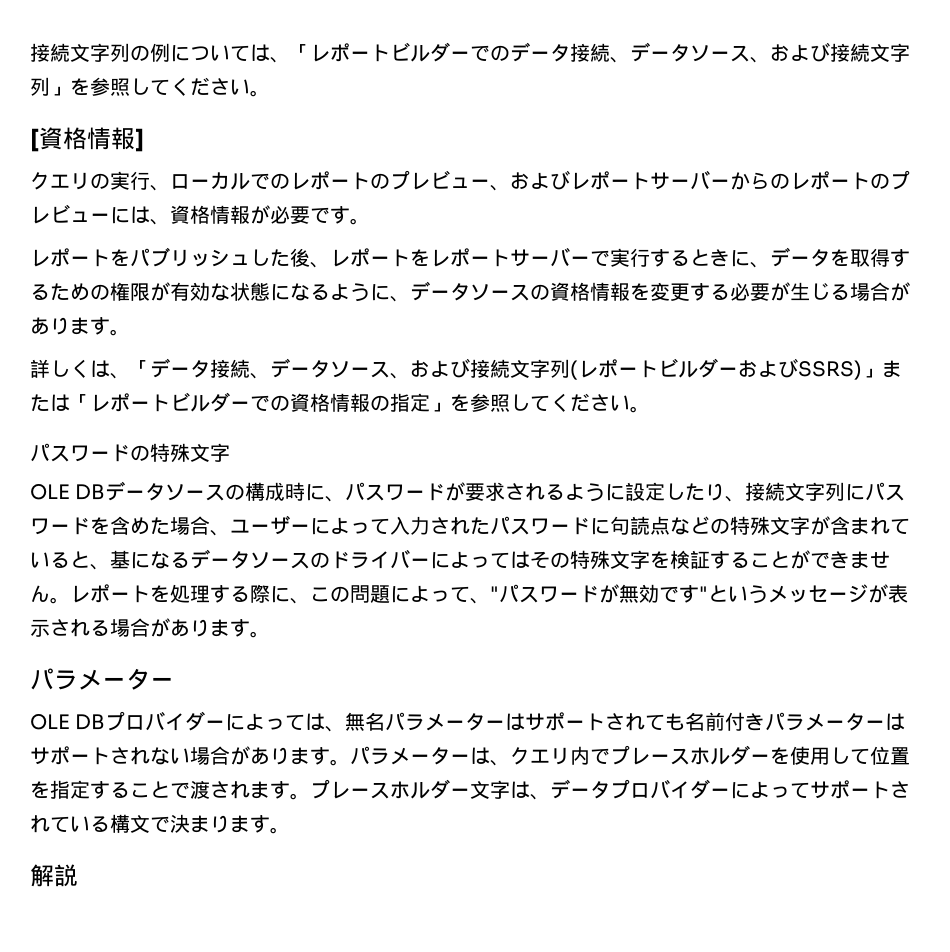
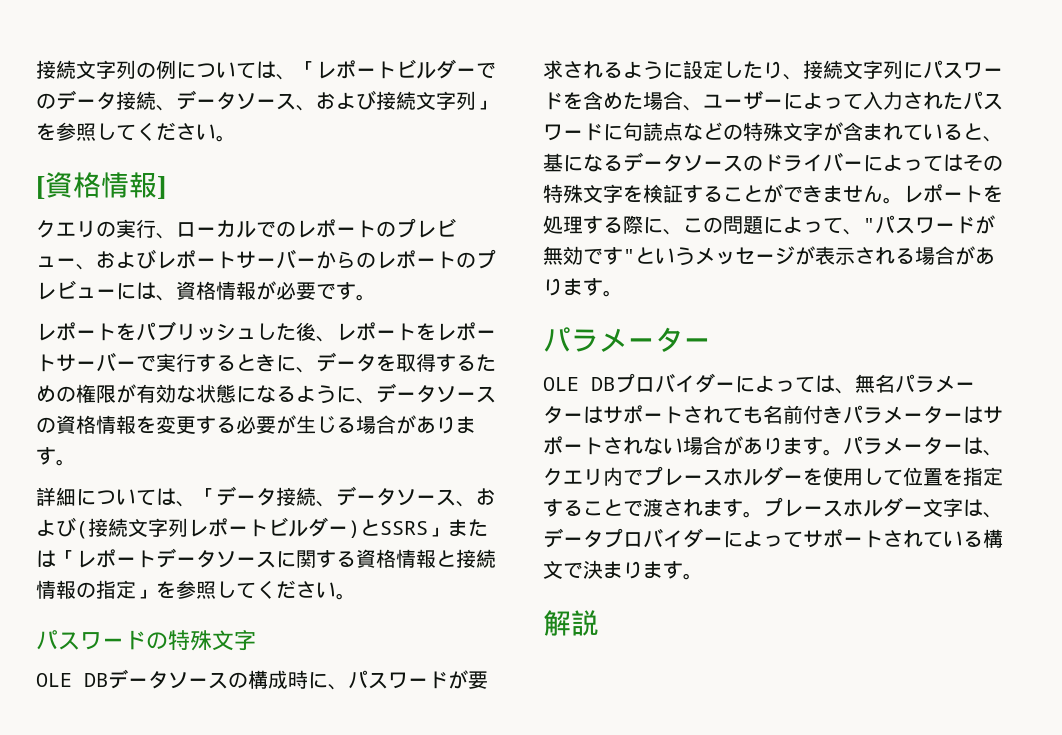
- 詳しくは、「データ接続、データソース、および接続文字列(レポートビルダーおよびSSRS)」または「レポートビルダーでの資格情報の指定」を参照してください。
+ 詳細については、「データ接続、データソース、および(接続文字列レポートビルダー)とSSRS」または「レポートデータソースに関する資格情報と接続情報の指定」を参照してください。

